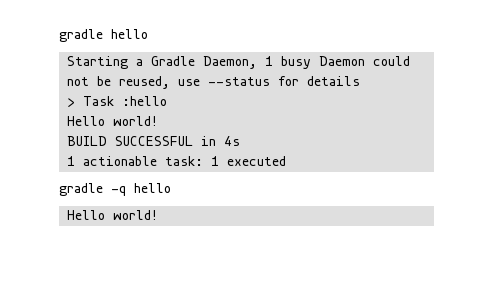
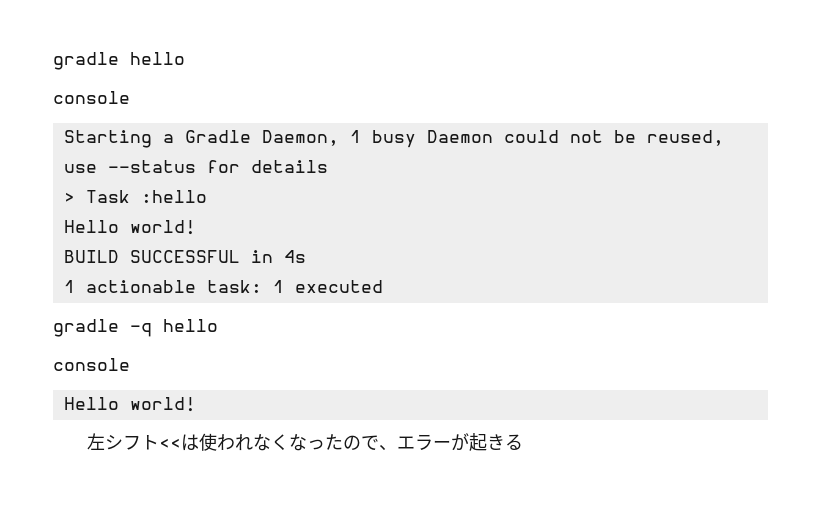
  gradle hello
+ console
  gradle -q hello
+ console
  Hello world!
+ 左シフト<<は使われなくなったので、エラーが起きる

